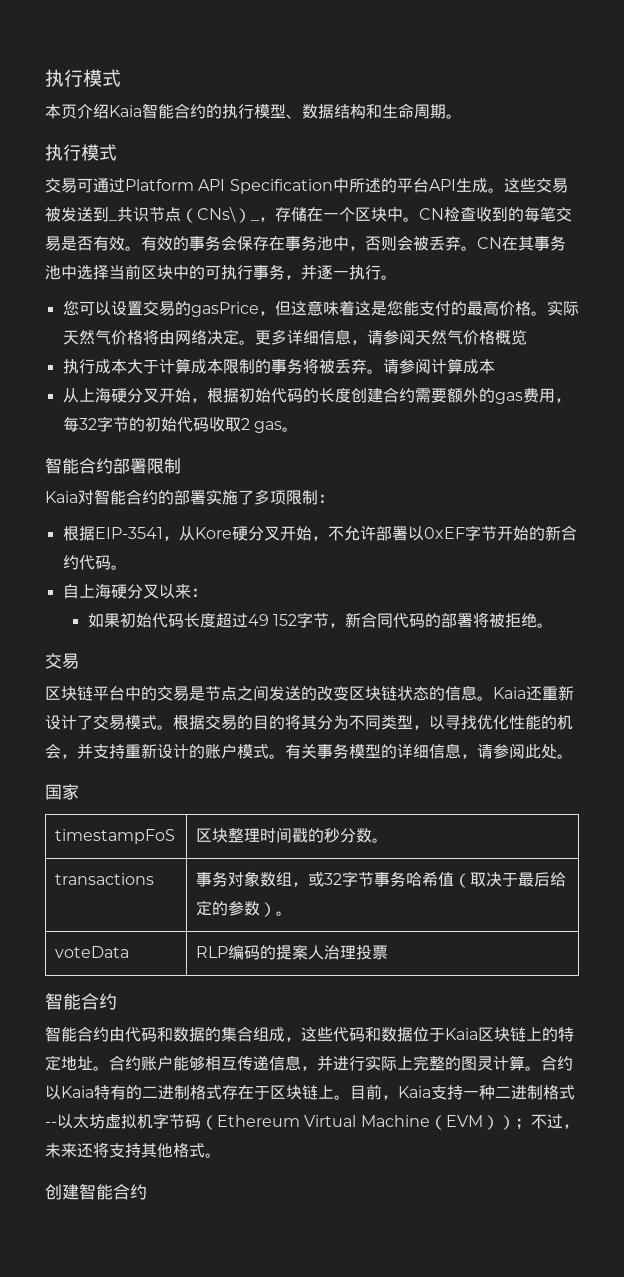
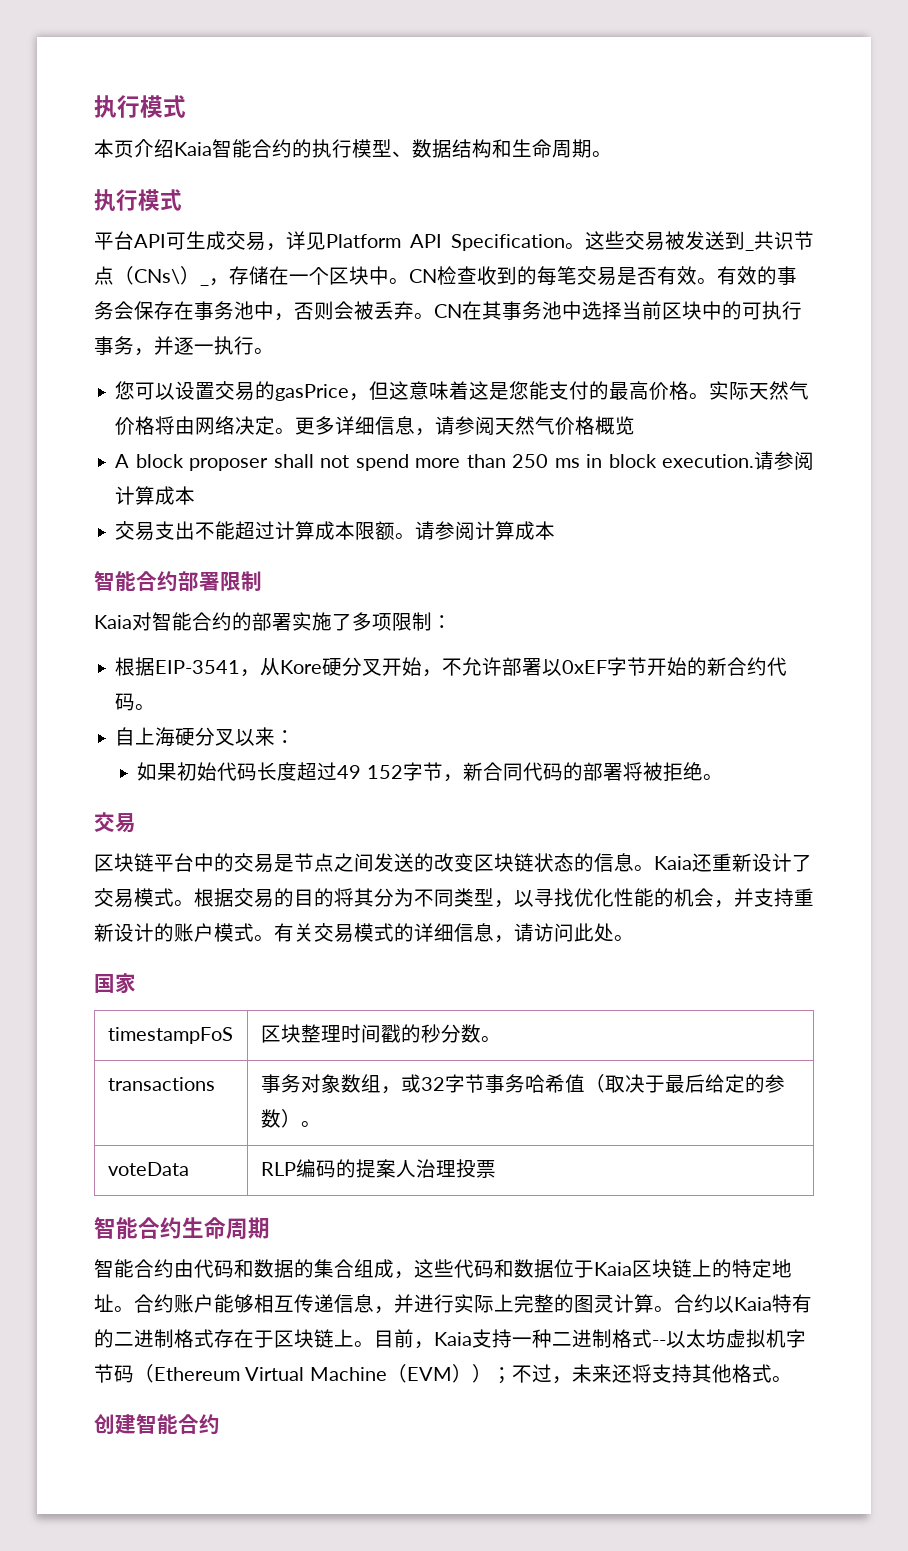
- 交易可通过Platform API Specification中所述的平台API生成。
+ 平台API可生成交易，详见Platform API Specification。
- 执行成本大于计算成本限制的事务将被丢弃。请参阅计算成本
- 从上海硬分叉开始，根据初始代码的长度创建合约需要额外的gas费用，每32字节的初始代码收取2 gas。
+ A block proposer shall not spend more than 250 ms in block execution.请参阅计算成本
+ 交易支出不能超过计算成本限额。请参阅计算成本
- 有关事务模型的详细信息，请参阅此处。
+ 有关交易模式的详细信息，请访问此处。
  voteData | RLP编码的提案人治理投票
- 智能合约
+ 智能合约生命周期

